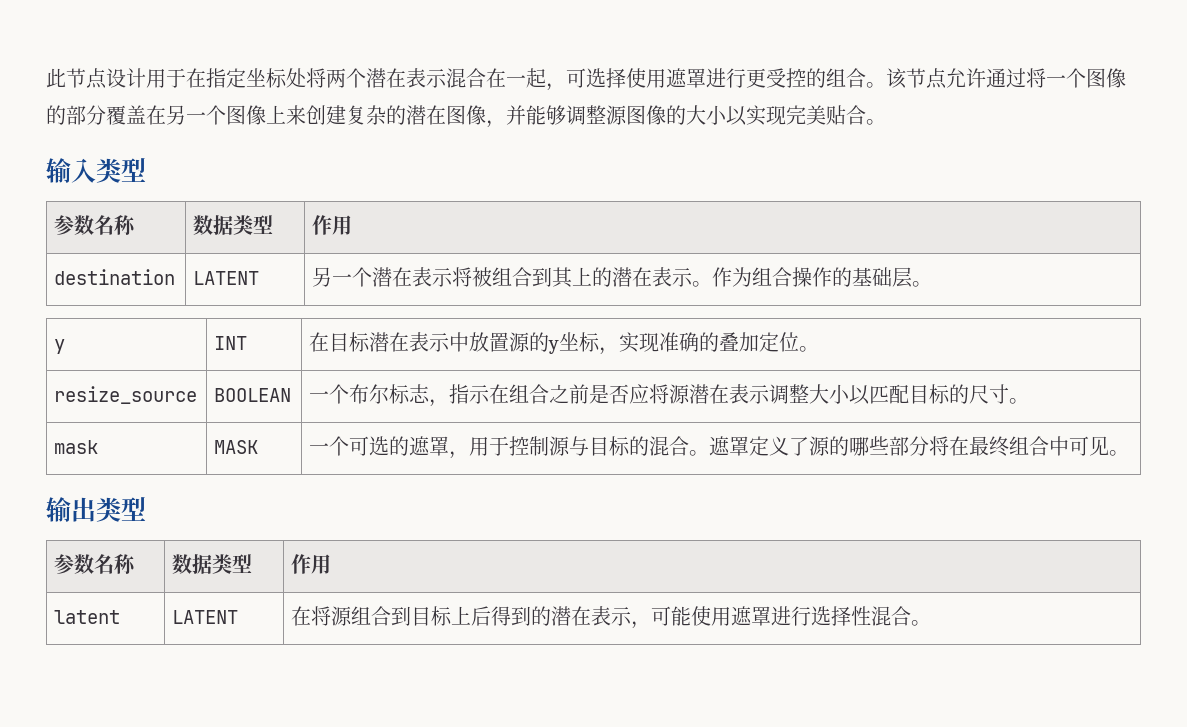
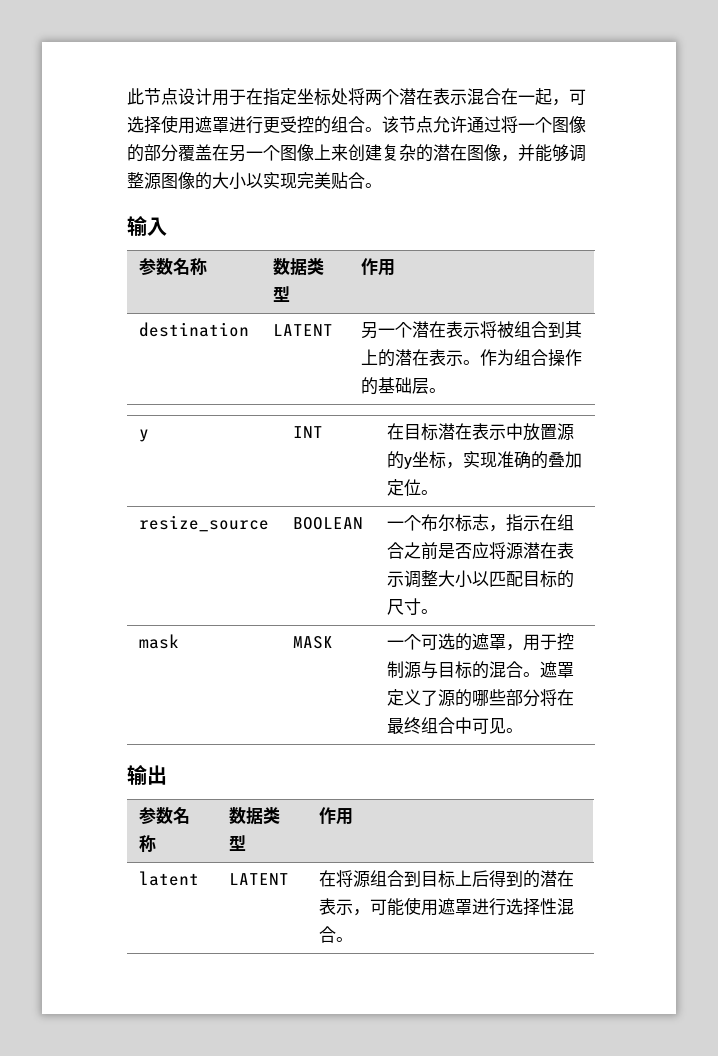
- 输入类型
+ 输入
- 输出类型
+ 输出

